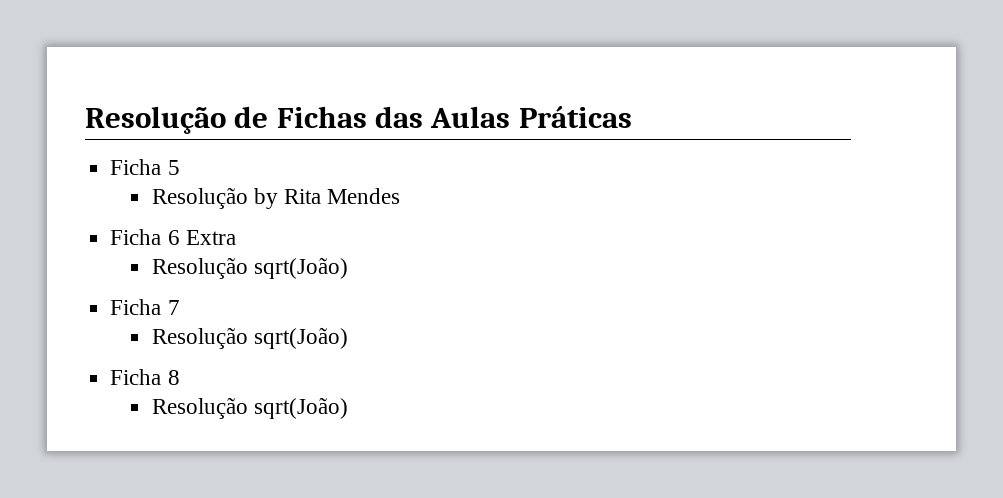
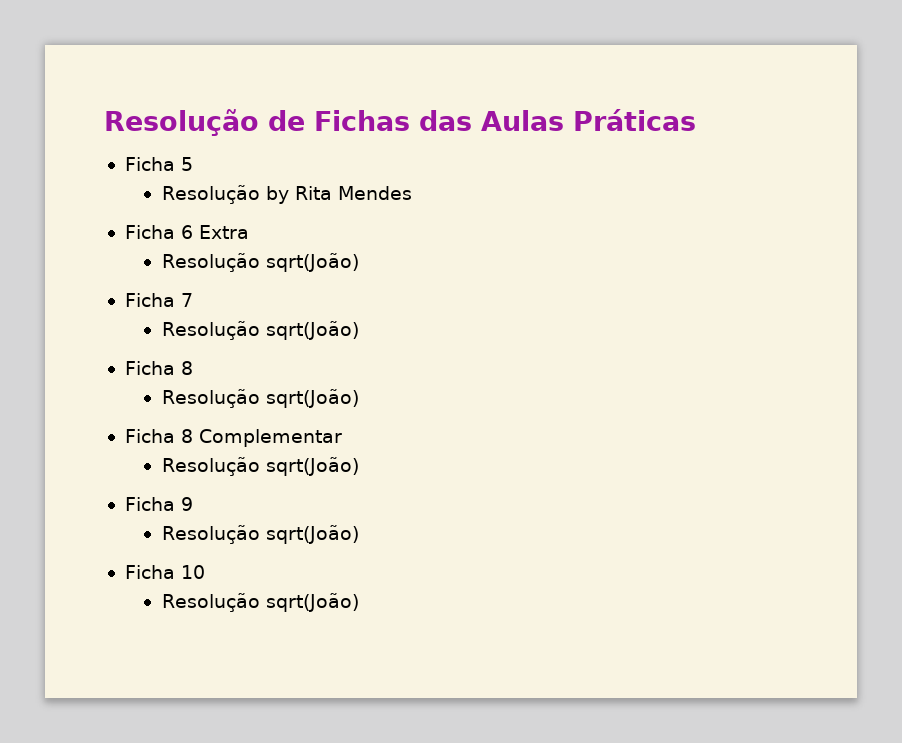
+ Ficha 8 Complementar
+ Resolução sqrt(João)
+ Ficha 9
+ Resolução sqrt(João)
+ Ficha 10
+ Resolução sqrt(João)

